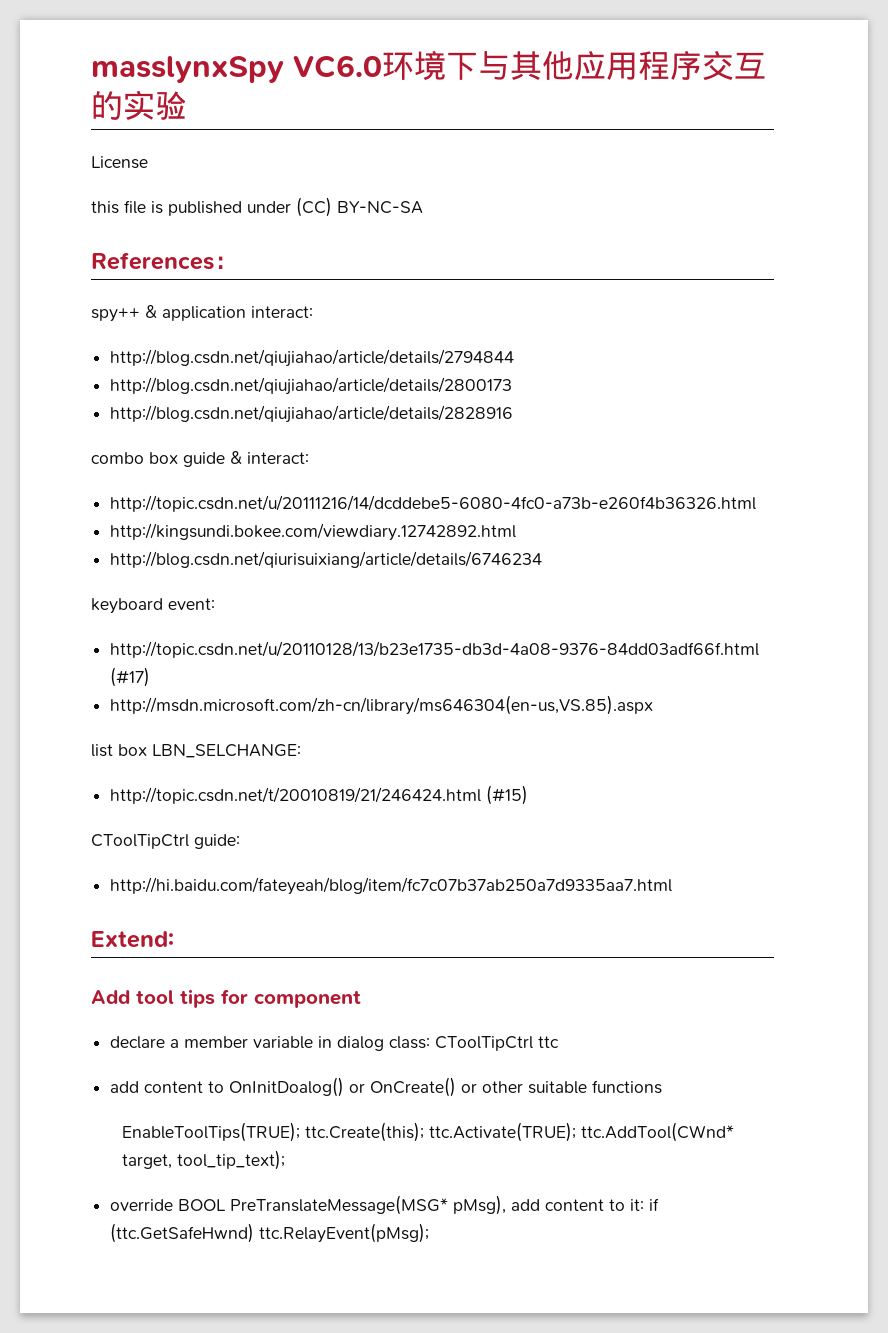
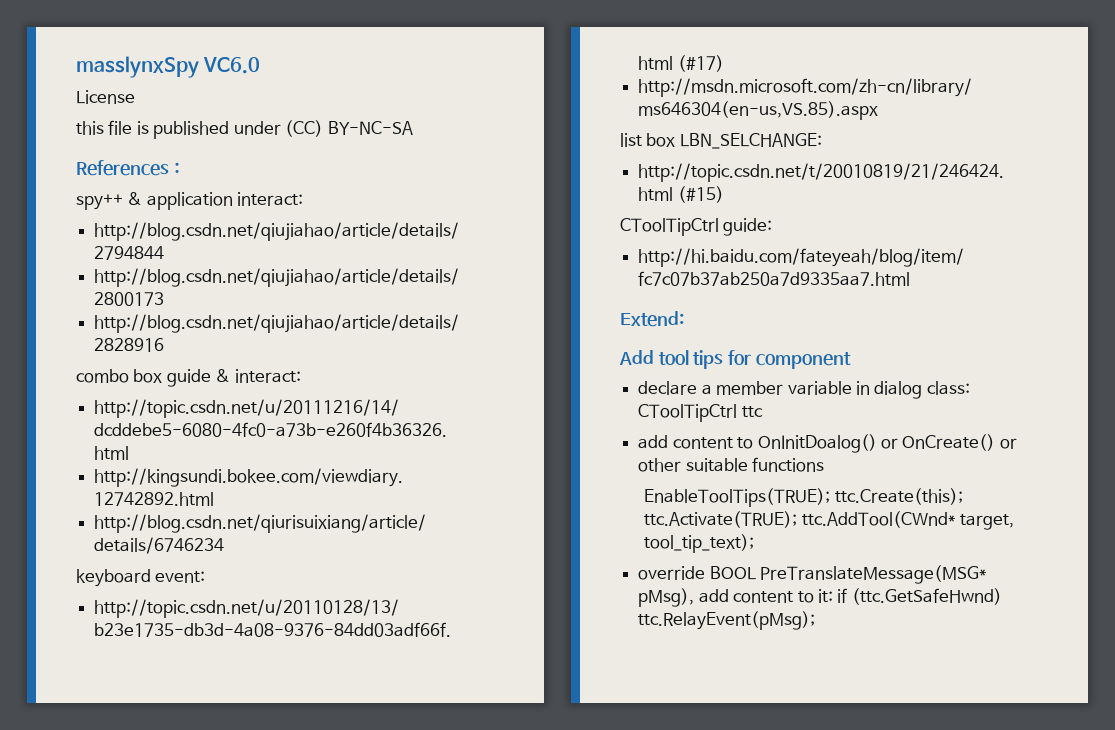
- masslynxSpy VC6.0环境下与其他应用程序交互的实验
+ masslynxSpy VC6.0

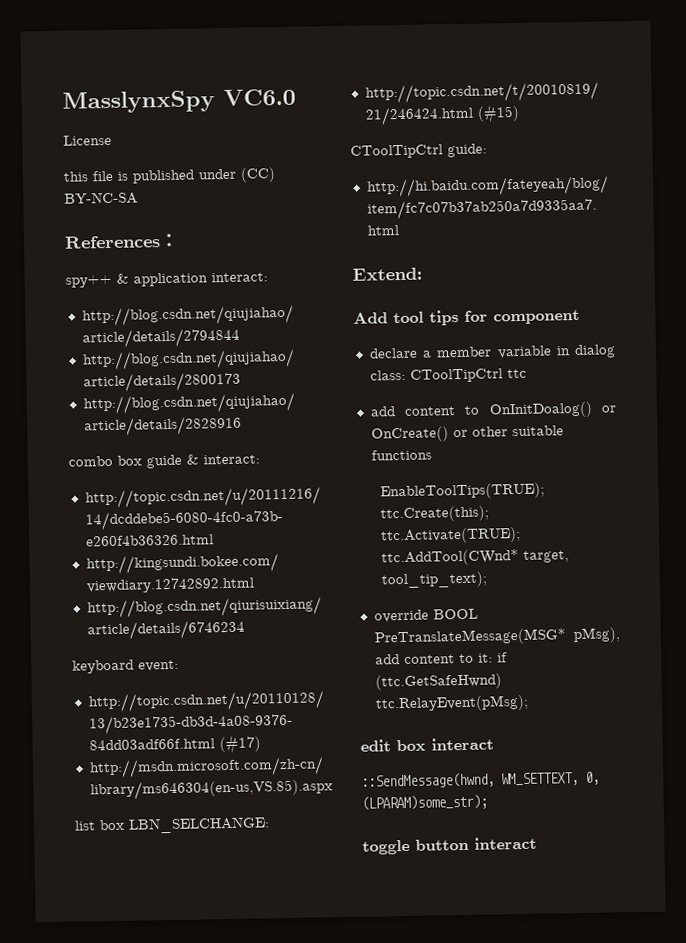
- masslynxSpy VC6.0
+ MasslynxSpy VC6.0
+ edit box interact
+ ::SendMessage(hwnd, WM_SETTEXT, 0, (LPARAM)some_str);
+ toggle button interact

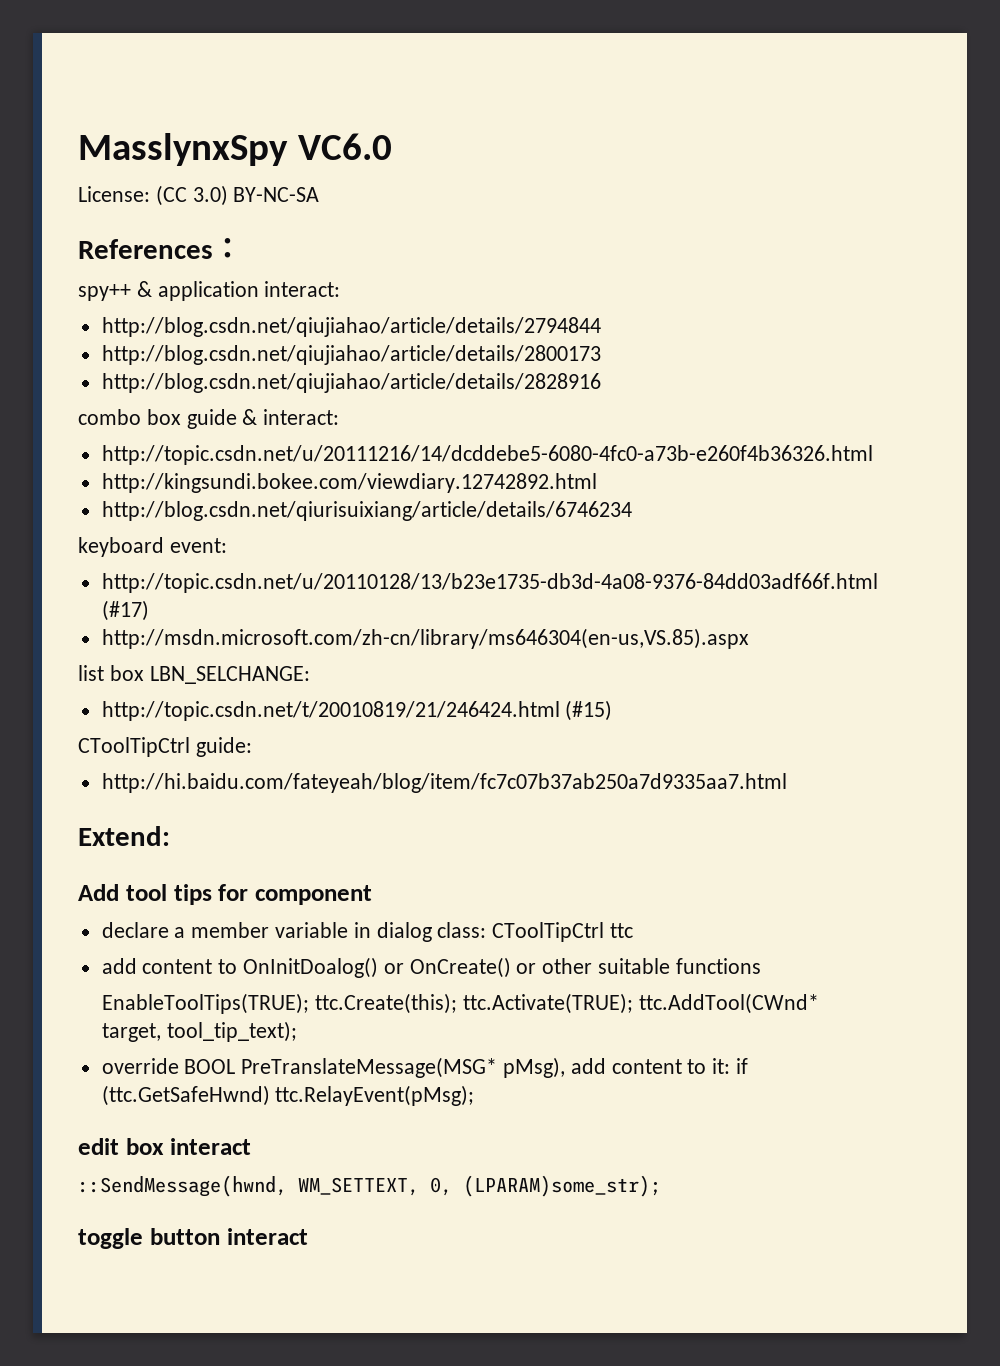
- License
- this file is published under (CC) BY-NC-SA
+ License: (CC 3.0) BY-NC-SA

